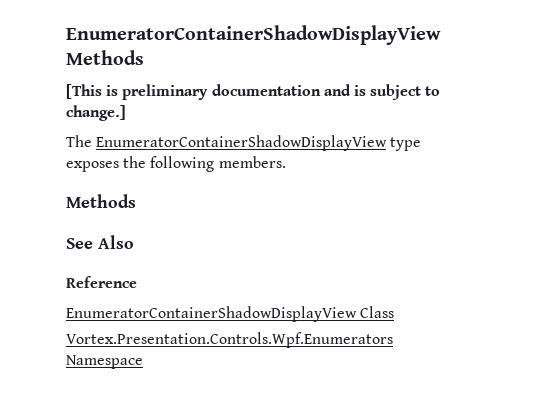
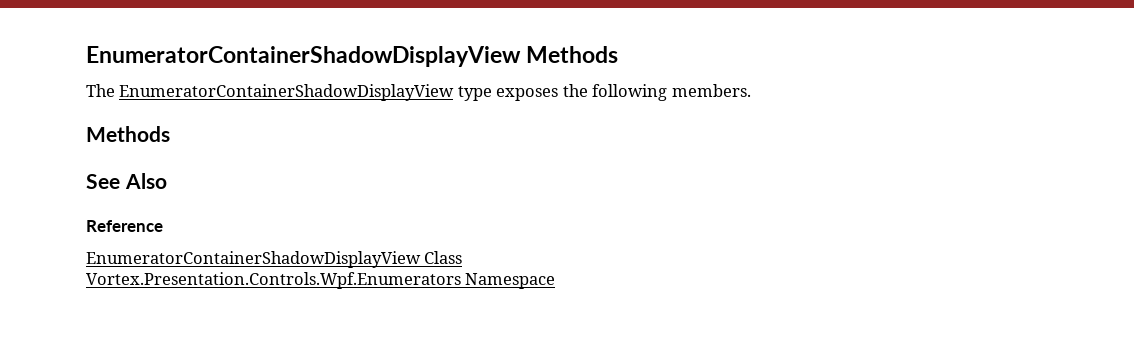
- [This is preliminary documentation and is subject to change.]

